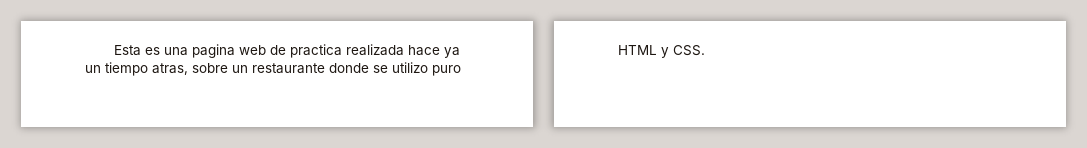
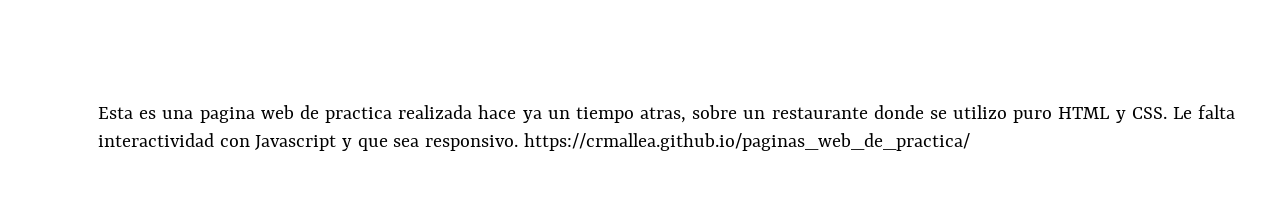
- Esta es una pagina web de practica realizada hace ya un tiempo atras, sobre un restaurante donde se utilizo puro HTML y CSS.
+ Esta es una pagina web de practica realizada hace ya un tiempo atras, sobre un restaurante donde se utilizo puro HTML y CSS. Le falta interactividad con Javascript y que sea responsivo. https://crmallea.github.io/paginas_web_de_practica/

